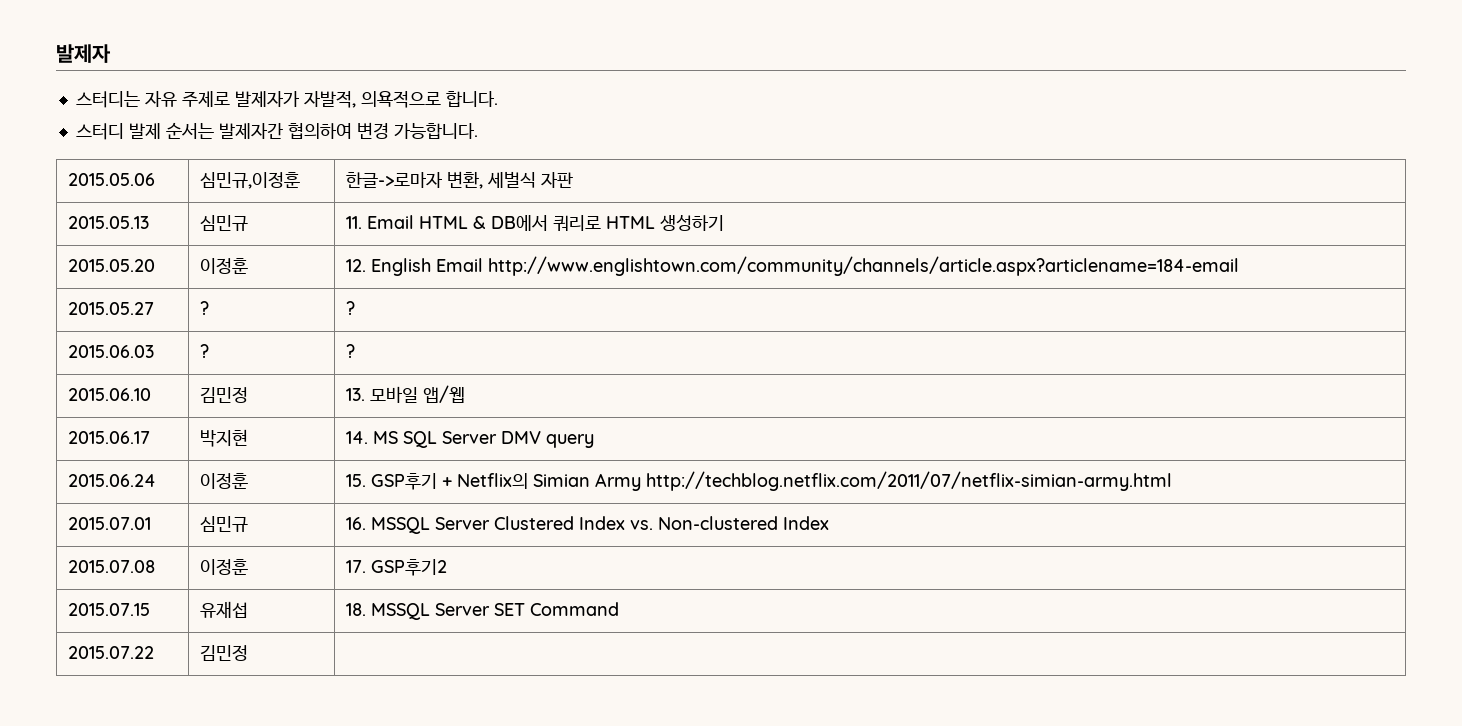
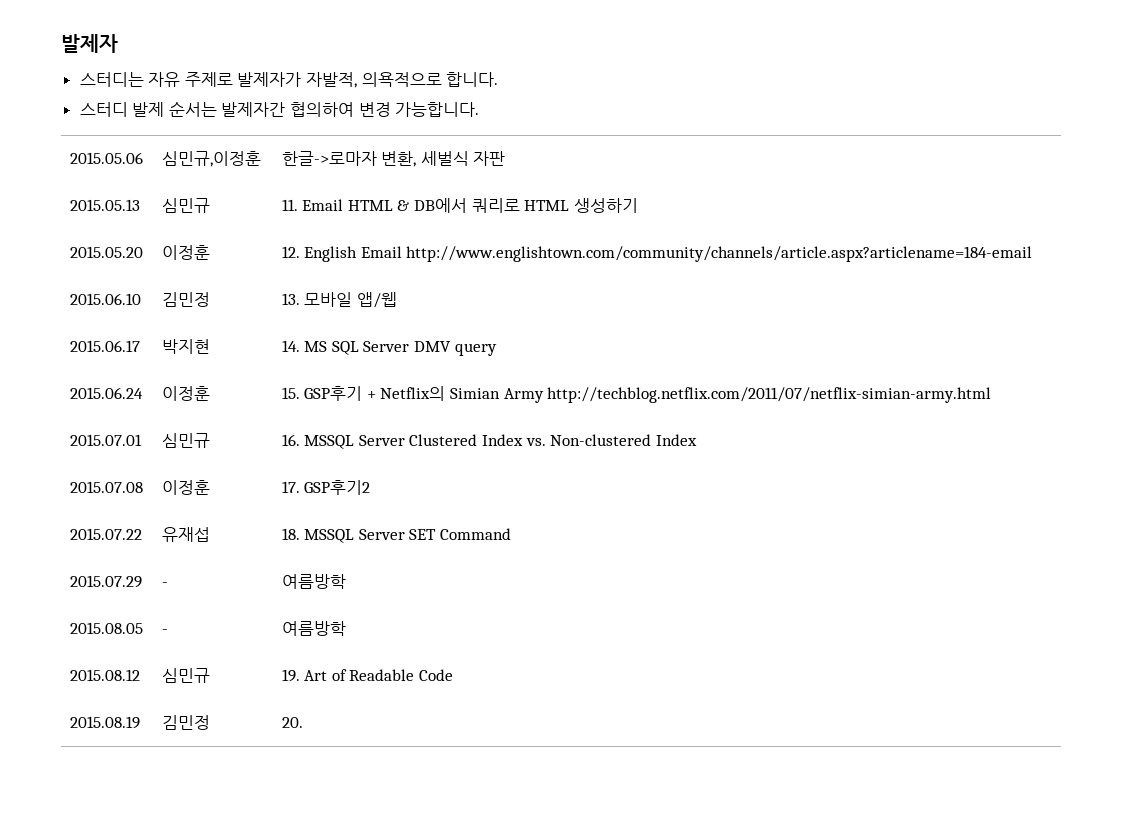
- 2015.05.27 | ? | ?
- 2015.06.03 | ? | ?
- 2015.07.15 | 유재섭 | 18. MSSQL Server SET Command
+ 2015.07.22 | 유재섭 | 18. MSSQL Server SET Command
- 2015.07.22 | 김민정 |
+ 2015.07.29 | - | 여름방학
+ 2015.08.05 | - | 여름방학
+ 2015.08.12 | 심민규 | 19. Art of Readable Code
+ 2015.08.19 | 김민정 | 20.

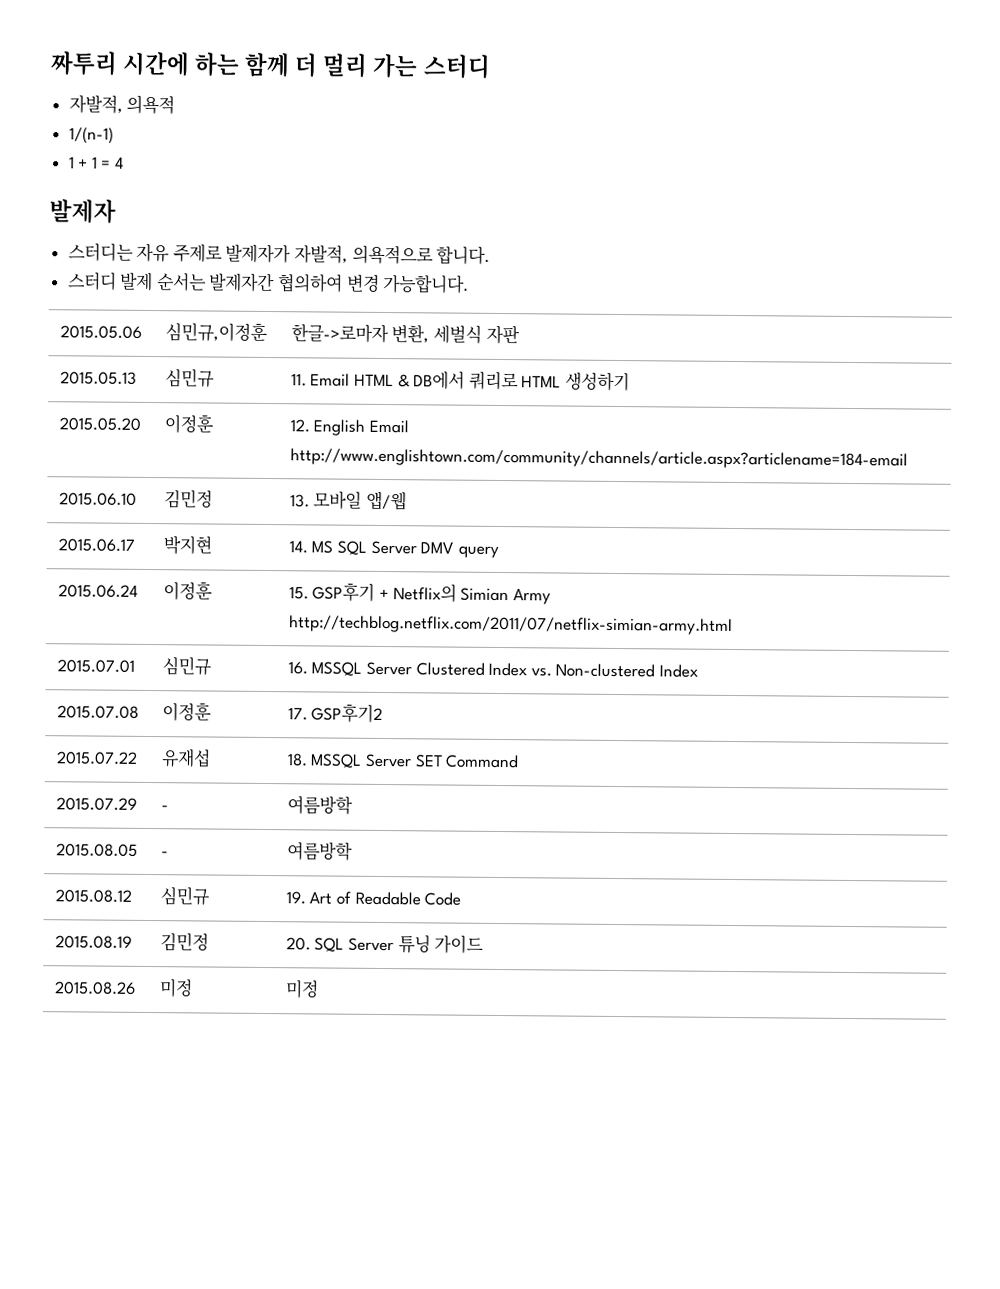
+ 짜투리 시간에 하는 함께 더 멀리 가는 스터디
+ 자발적, 의욕적
+ 1/(n-1)
+ 1 + 1 = 4
- 2015.08.19 | 김민정 | 20.
+ 2015.08.19 | 김민정 | 20. SQL Server 튜닝 가이드
+ 2015.08.26 | 미정 | 미정

